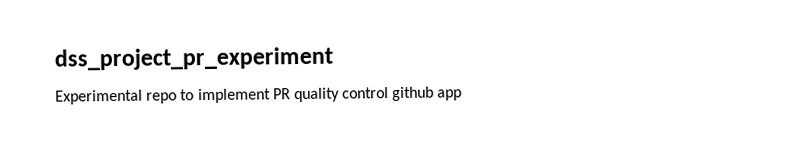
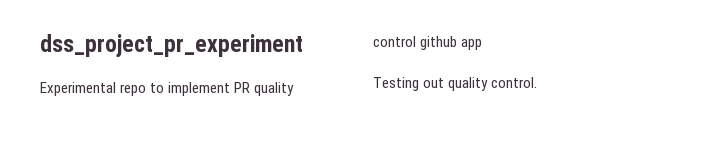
+ Testing out quality control.

